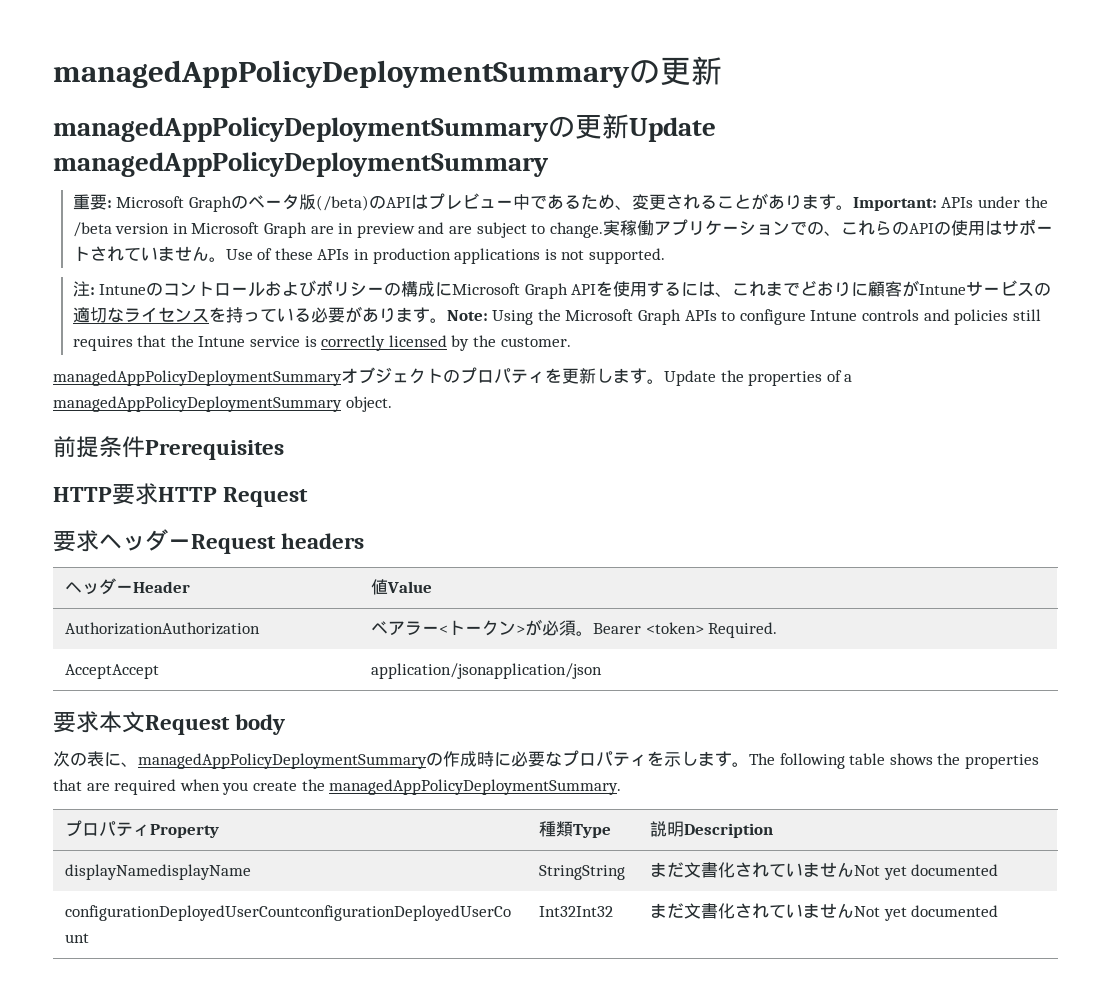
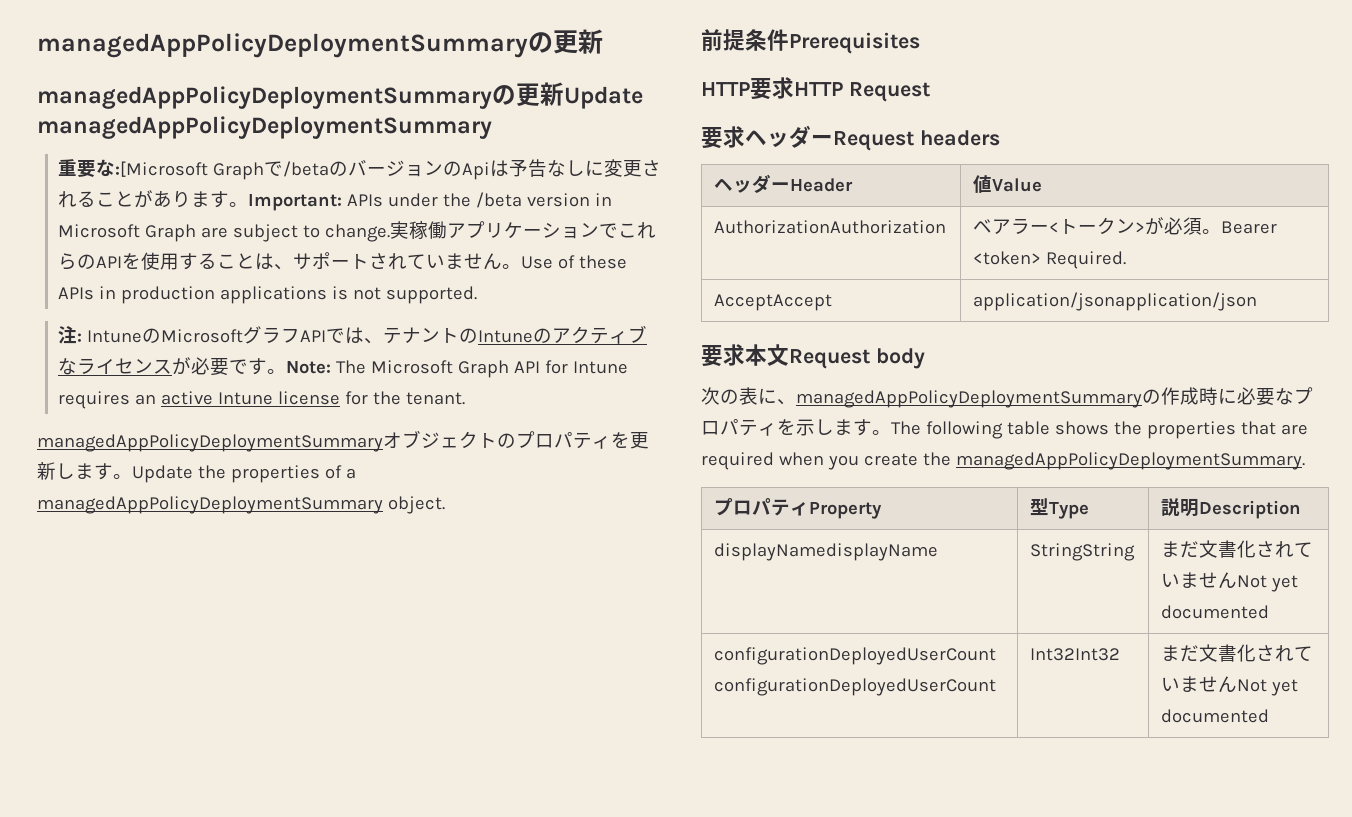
- 重要: Microsoft Graphのベータ版(/beta)のAPIはプレビュー中であるため、変更されることがあります。
+ 重要な:[Microsoft Graphで/betaのバージョンのApiは予告なしに変更されることがあります。
- Important: APIs under the /beta version in Microsoft Graph are in preview and are subject to change.
+ Important: APIs under the /beta version in Microsoft Graph are subject to change.
- 実稼働アプリケーションでの、これらのAPIの使用はサポートされていません。
+ 実稼働アプリケーションでこれらのAPIを使用することは、サポートされていません。
- 注: Intuneのコントロールおよびポリシーの構成にMicrosoft Graph APIを使用するには、これまでどおりに顧客がIntuneサービスの適切なライセンスを持っている必要があります。Note: Using the Microsoft Graph APIs to configure Intune controls and policies still requires that the Intune service is correctly licensed by the customer.
+ 注: IntuneのMicrosoftグラフAPIでは、テナントのIntuneのアクティブなライセンスが必要です。Note: The Microsoft Graph API for Intune requires an active Intune license for the tenant.
- プロパティProperty | 種類Type | 説明Description
+ プロパティProperty | 型Type | 説明Description

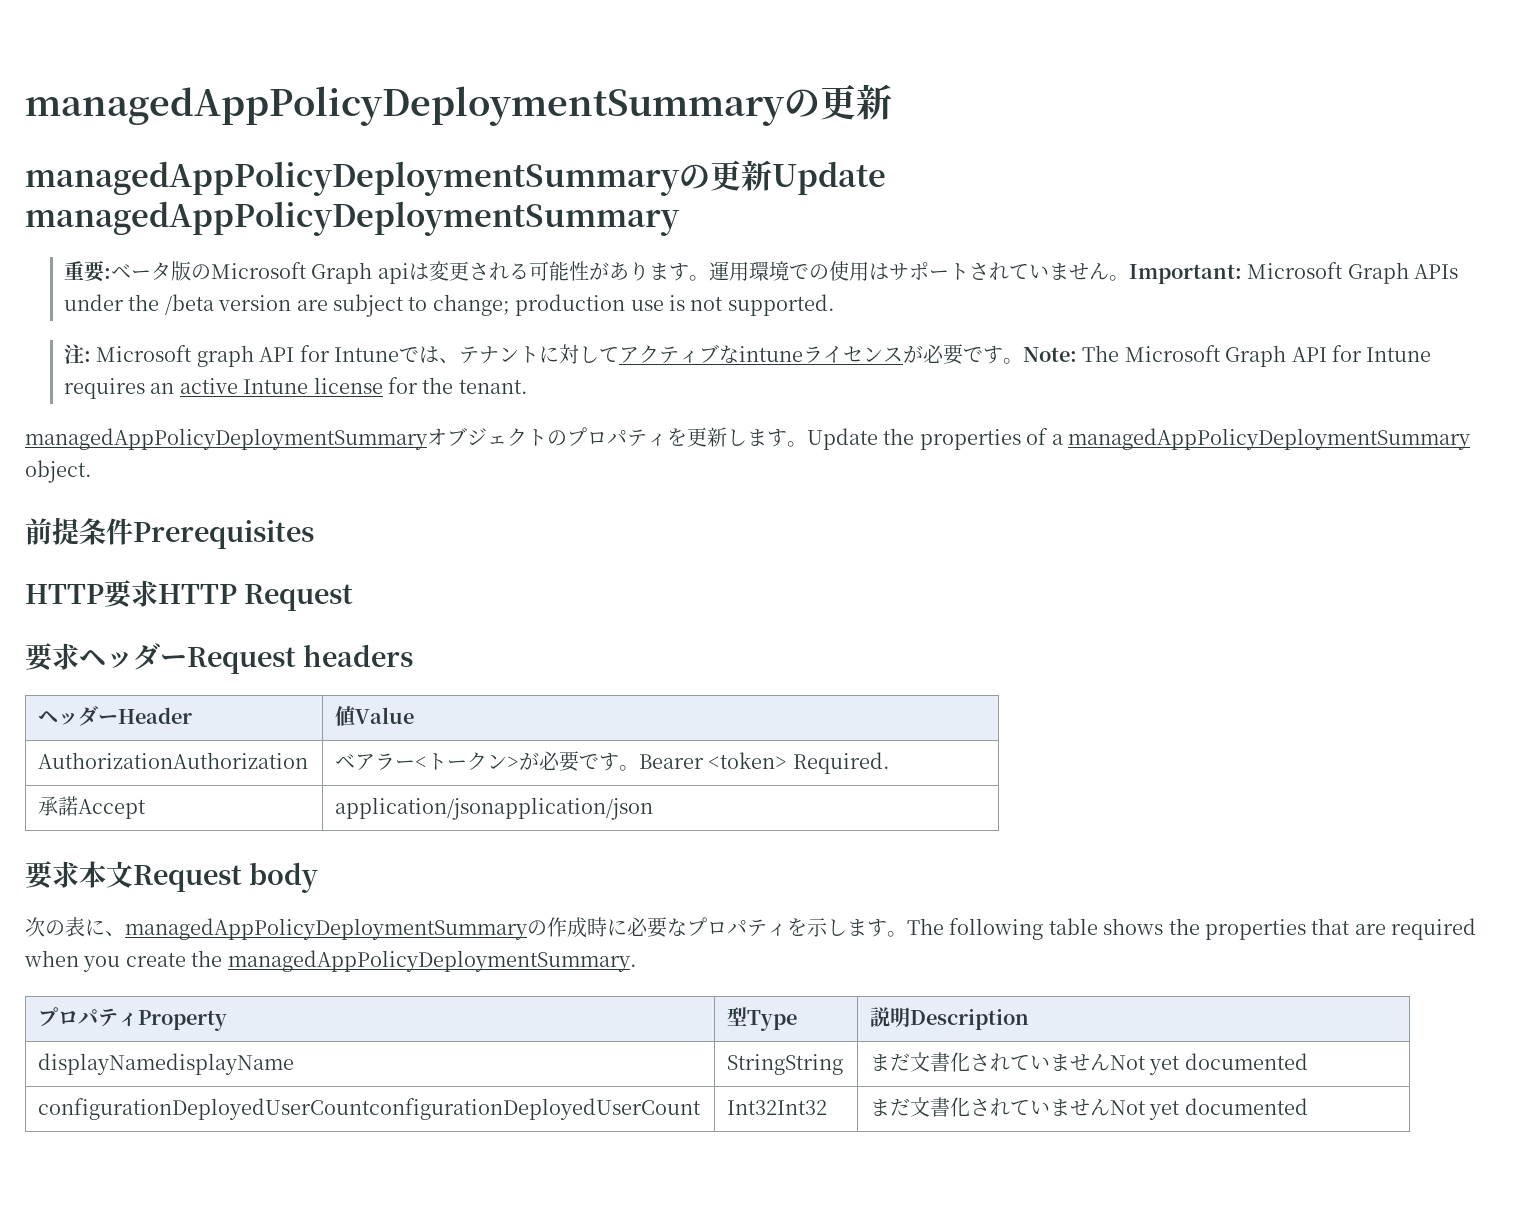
- 重要な:[Microsoft Graphで/betaのバージョンのApiは予告なしに変更されることがあります。
+ 重要:ベータ版のMicrosoft Graph apiは変更される可能性があります。
- Important: APIs under the /beta version in Microsoft Graph are subject to change.実稼働アプリケーションでこれらのAPIを使用することは、サポートされていません。
+ 運用環境での使用はサポートされていません。
- Use of these APIs in production applications is not supported.
+ Important: Microsoft Graph APIs under the /beta version are subject to change; production use is not supported.
- 注: IntuneのMicrosoftグラフAPIでは、テナントのIntuneのアクティブなライセンスが必要です。
+ 注: Microsoft graph API for Intuneでは、テナントに対してアクティブなintuneライセンスが必要です。
- AuthorizationAuthorization | ベアラー<トークン>が必須。Bearer <token> Required.
+ AuthorizationAuthorization | ベアラー<トークン>が必要です。Bearer <token> Required.
- AcceptAccept | application/jsonapplication/json
+ 承諾Accept | application/jsonapplication/json

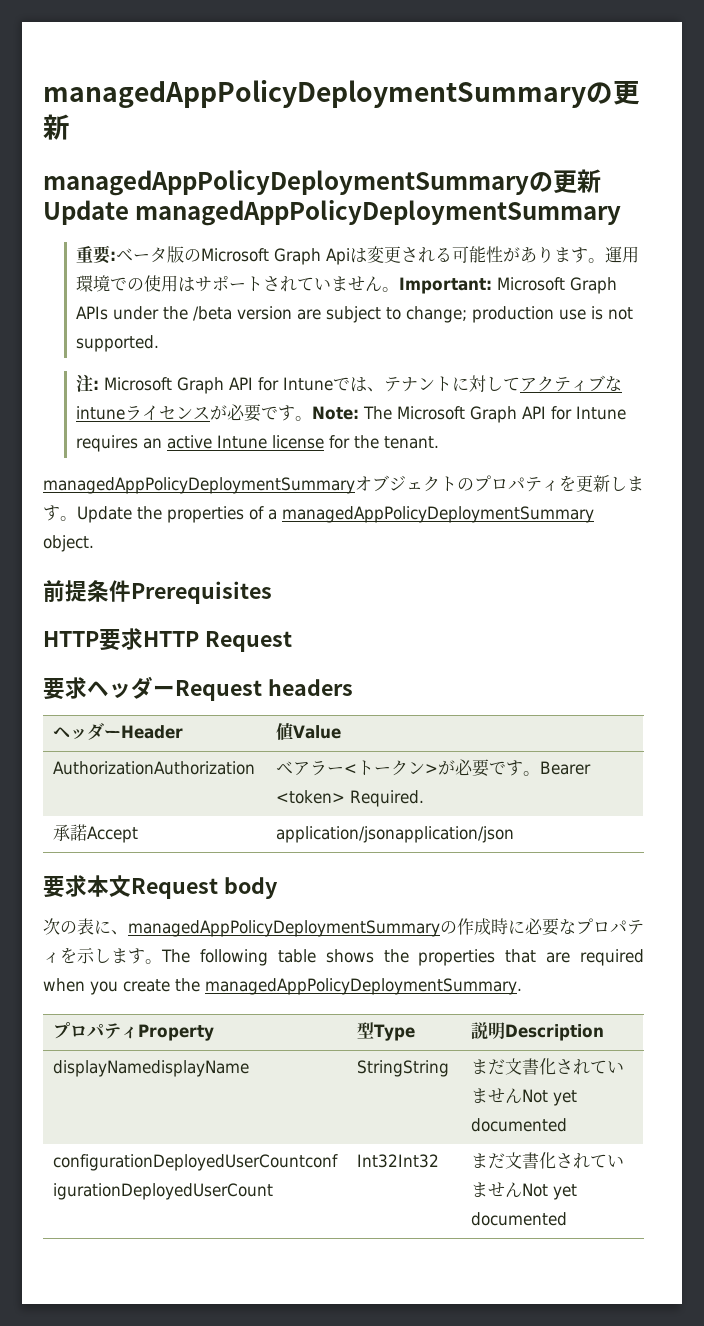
- 重要:ベータ版のMicrosoft Graph apiは変更される可能性があります。
+ 重要:ベータ版のMicrosoft Graph Apiは変更される可能性があります。
- 注: Microsoft graph API for Intuneでは、テナントに対してアクティブなintuneライセンスが必要です。
+ 注: Microsoft Graph API for Intuneでは、テナントに対してアクティブなintuneライセンスが必要です。

